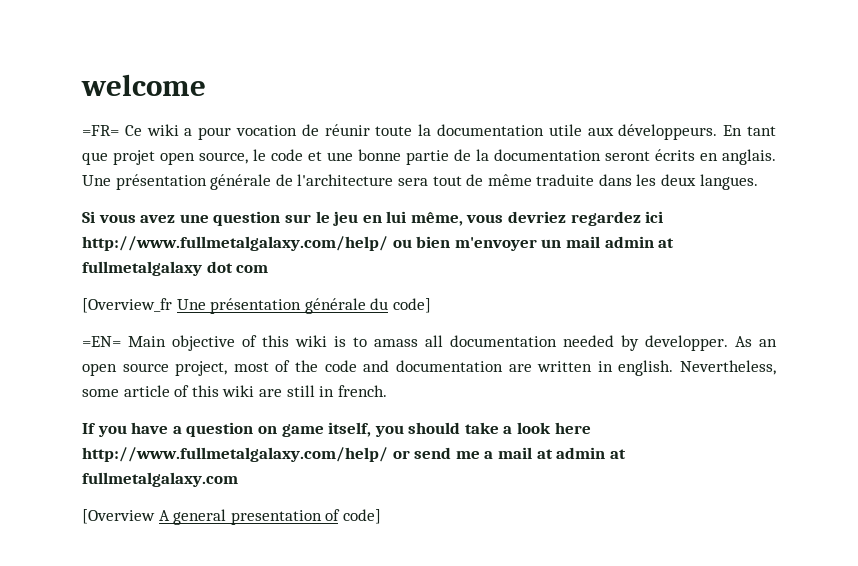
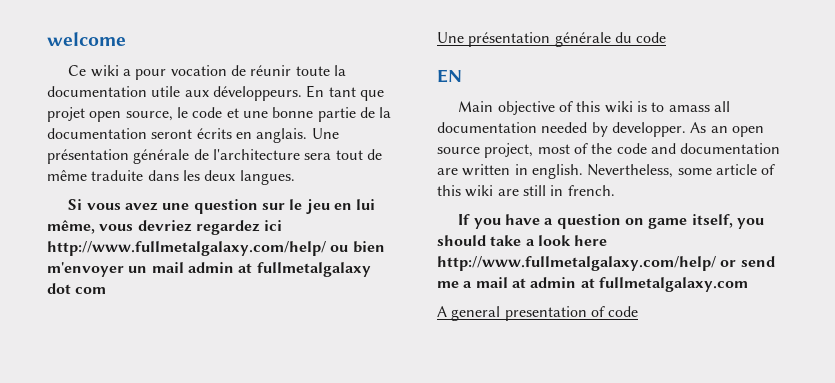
- =FR= Ce wiki a pour vocation de réunir toute la documentation utile aux développeurs.
+ Ce wiki a pour vocation de réunir toute la documentation utile aux développeurs.
- [Overview_fr Une présentation générale du code]
- =EN= Main objective of this wiki is to amass all documentation needed by developper.
+ Une présentation générale du code
+ EN
+ Main objective of this wiki is to amass all documentation needed by developper.
- [Overview A general presentation of code]
+ A general presentation of code

